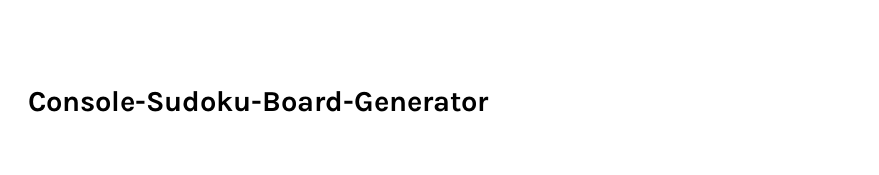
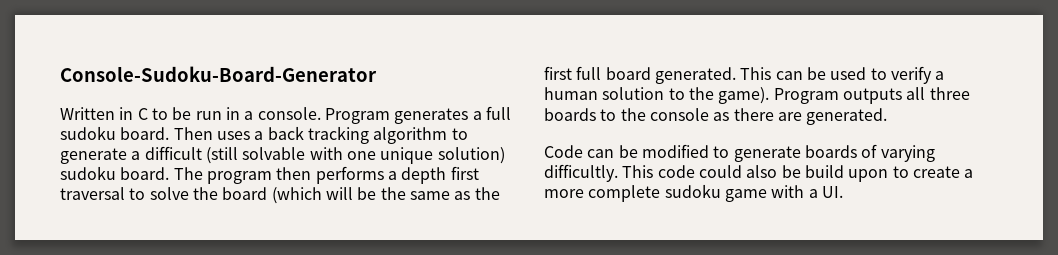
+ Written in C to be run in a console. Program generates a full sudoku board. Then uses a back tracking algorithm to generate a difficult (still solvable with one unique solution) sudoku board. The program then performs a depth first traversal to solve the board (which will be the same as the first full board generated. This can be used to verify a human solution to the game). Program outputs all three boards to the console as there are generated.
+ Code can be modified to generate boards of varying difficultly. This code could also be build upon to create a more complete sudoku game with a UI.

